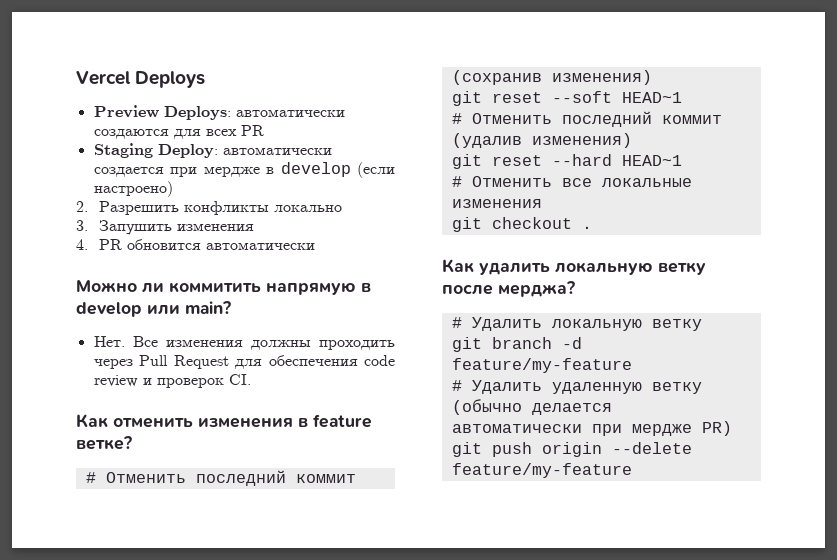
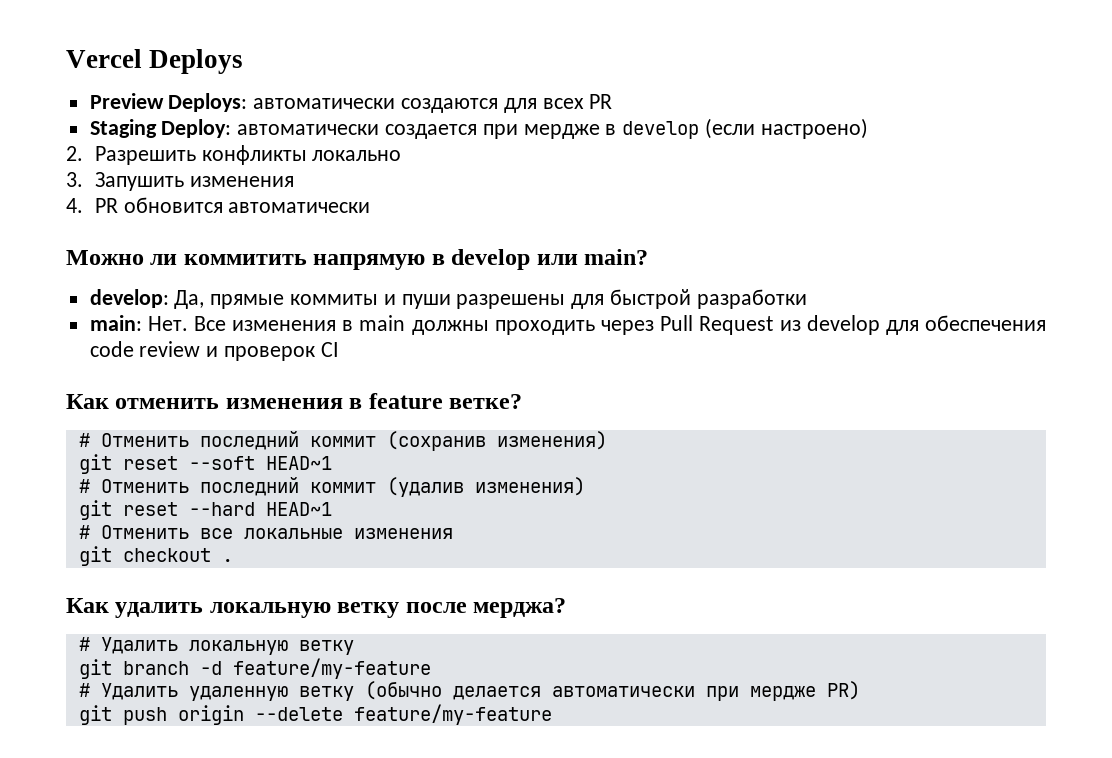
- Нет. Все изменения должны проходить через Pull Request для обеспечения code review и проверок CI.
+ develop: Да, прямые коммиты и пуши разрешены для быстрой разработки
+ main: Нет. Все изменения в main должны проходить через Pull Request из develop для обеспечения code review и проверок CI

